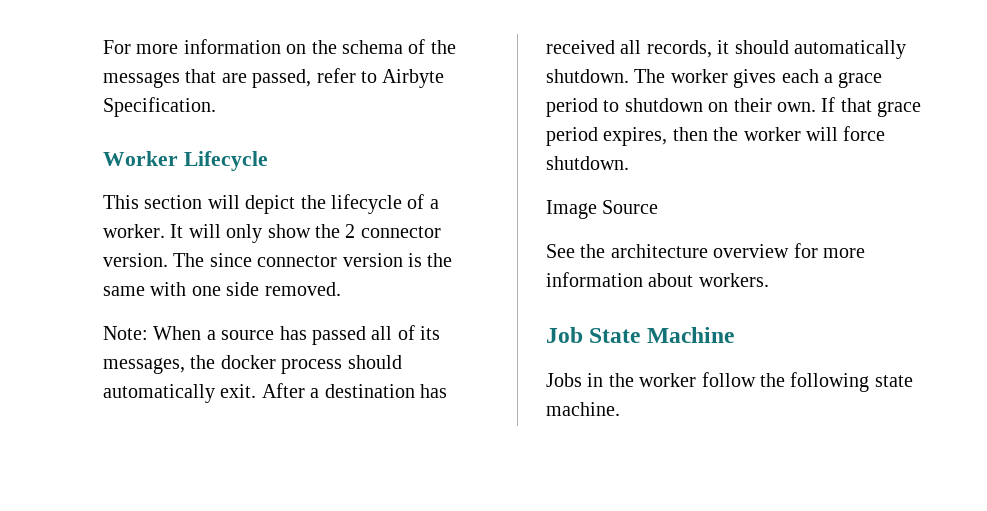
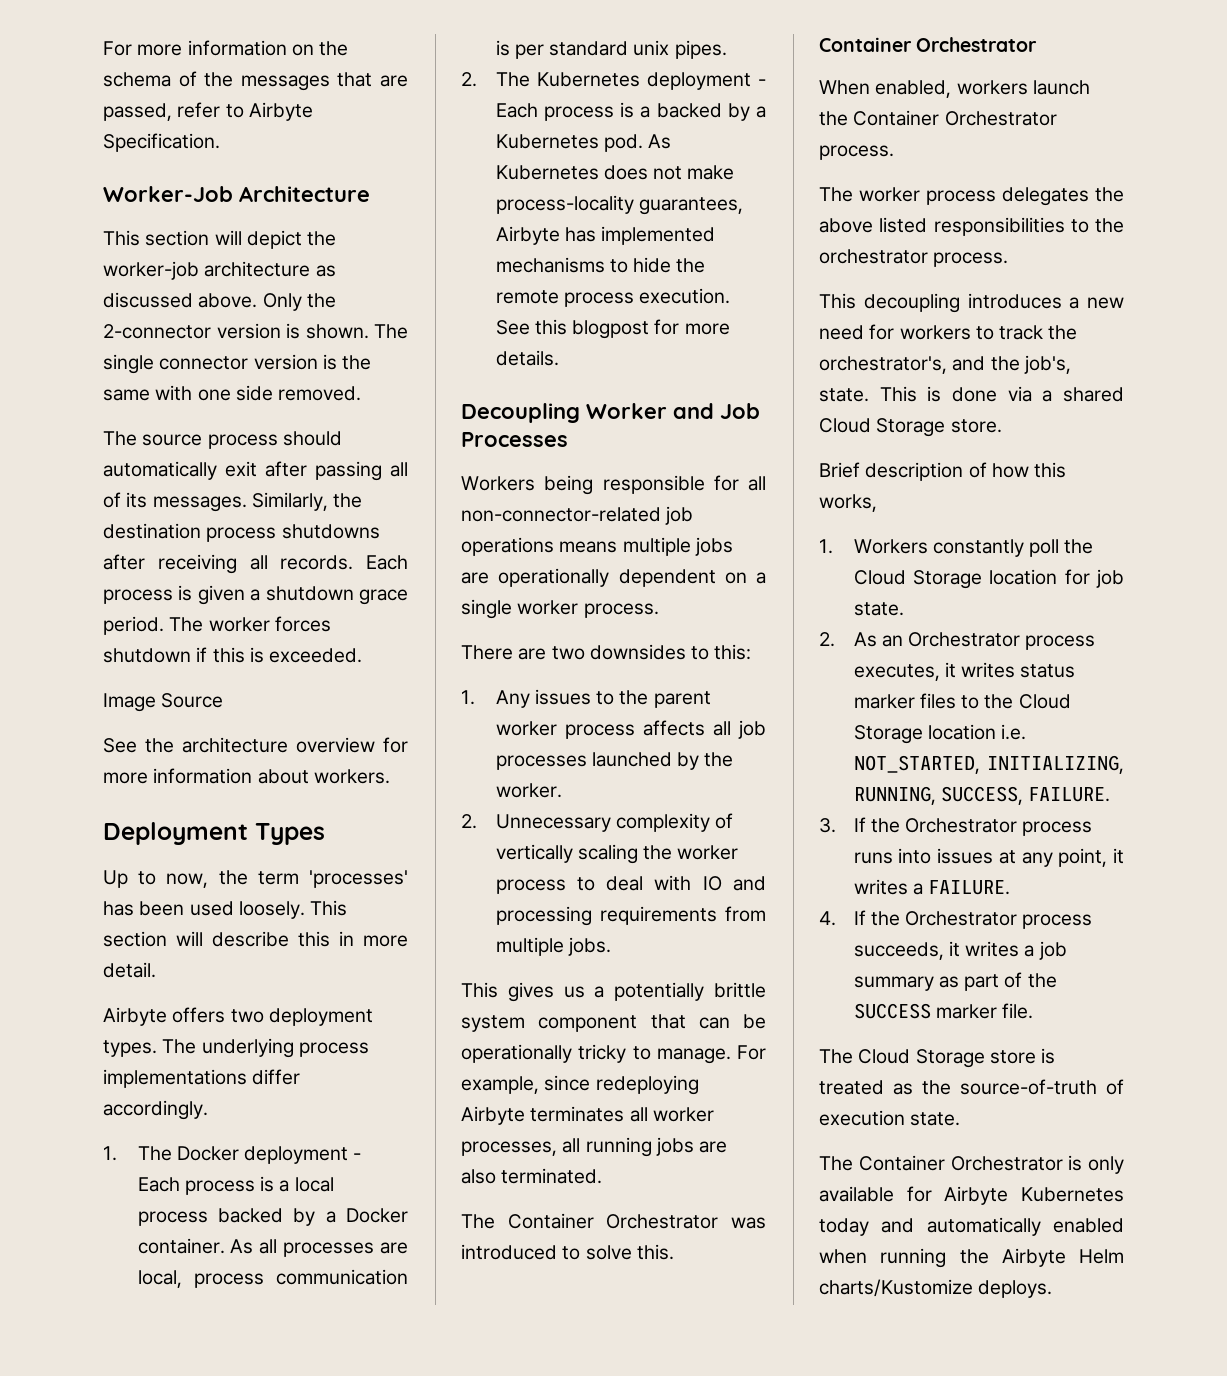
- Worker Lifecycle
+ Worker-Job Architecture
- This section will depict the lifecycle of a worker. It will only show the 2 connector version. The since connector version is the same with one side removed.
+ This section will depict the worker-job architecture as discussed above. Only the 2-connector version is shown. The single connector version is the same with one side removed.
- Note: When a source has passed all of its messages, the docker process should automatically exit. After a destination has received all records, it should automatically shutdown. The worker gives each a grace period to shutdown on their own. If that grace period expires, then the worker will force shutdown.
+ The source process should automatically exit after passing all of its messages. Similarly, the destination process shutdowns after receiving all records. Each process is given a shutdown grace period. The worker forces shutdown if this is exceeded.
- Job State Machine
- Jobs in the worker follow the following state machine.
+ Deployment Types
+ Up to now, the term 'processes' has been used loosely. This section will describe this in more detail.
+ Airbyte offers two deployment types. The underlying process implementations differ accordingly.
+ 1. The Docker deployment - Each process is a local process backed by a Docker container. As all processes are local, process communication is per standard unix pipes.
+ 2. The Kubernetes deployment - Each process is a backed by a Kubernetes pod. As Kubernetes does not make process-locality guarantees, Airbyte has implemented mechanisms to hide the remote process execution. See this blogpost for more details.
+ Decoupling Worker and Job Processes
+ Workers being responsible for all non-connector-related job operations means multiple jobs are operationally dependent on a single worker process.
+ There are two downsides to this:
+ 1. Any issues to the parent worker process affects all job processes launched by the worker.
+ 2. Unnecessary complexity of vertically scaling the worker process to deal with IO and processing requirements from multiple jobs.
+ This gives us a potentially brittle system component that can be operationally tricky to manage. For example, since redeploying Airbyte terminates all worker processes, all running jobs are also terminated.
+ The Container Orchestrator was introduced to solve this.
+ Container Orchestrator
+ When enabled, workers launch the Container Orchestrator process.
+ The worker process delegates the above listed responsibilities to the orchestrator process.
+ This decoupling introduces a new need for workers to track the orchestrator's, and the job's, state. This is done via a shared Cloud Storage store.
+ Brief description of how this works,
+ 1. Workers constantly poll the Cloud Storage location for job state.
+ 2. As an Orchestrator process executes, it writes status marker files to the Cloud Storage location i.e. NOT_STARTED, INITIALIZING, RUNNING, SUCCESS, FAILURE.
+ 3. If the Orchestrator process runs into issues at any point, it writes a FAILURE.
+ 4. If the Orchestrator process succeeds, it writes a job summary as part of the SUCCESS marker file.
+ The Cloud Storage store is treated as the source-of-truth of execution state.
+ The Container Orchestrator is only available for Airbyte Kubernetes today and automatically enabled when running the Airbyte Helm charts/Kustomize deploys.

